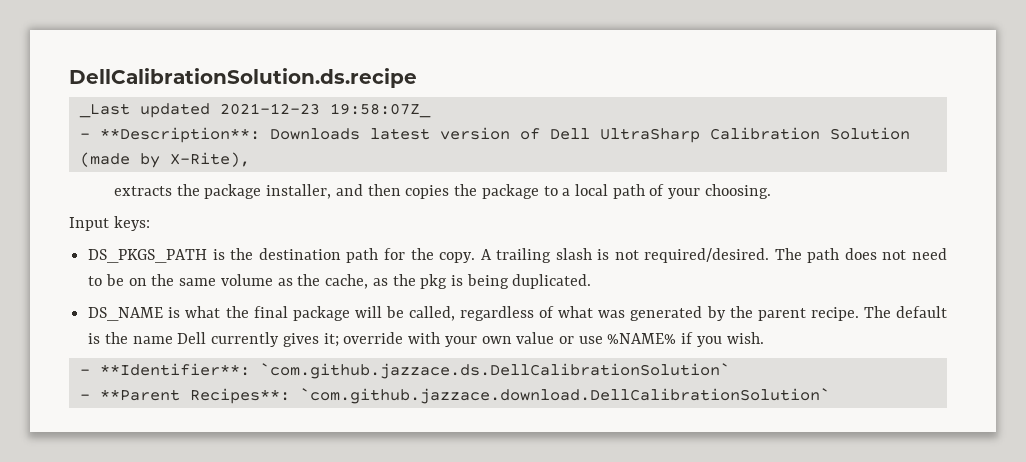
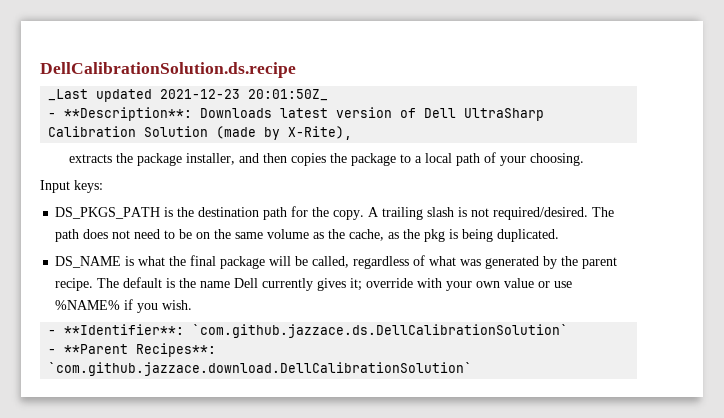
- _Last updated 2021-12-23 19:58:07Z_
+ _Last updated 2021-12-23 20:01:50Z_

